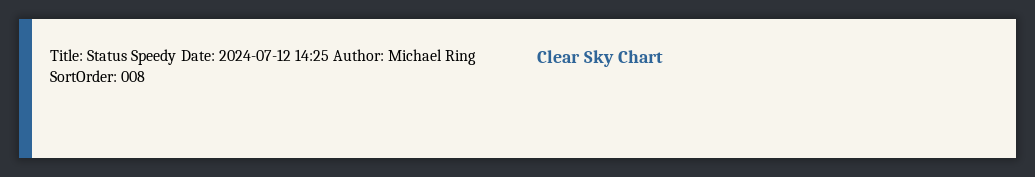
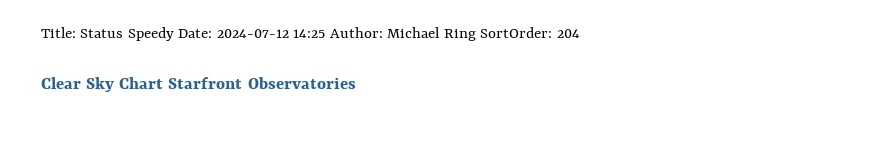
- Title: Status Speedy Date: 2024-07-12 14:25 Author: Michael Ring SortOrder: 008
+ Title: Status Speedy Date: 2024-07-12 14:25 Author: Michael Ring SortOrder: 204
- Clear Sky Chart
+ Clear Sky Chart Starfront Observatories

